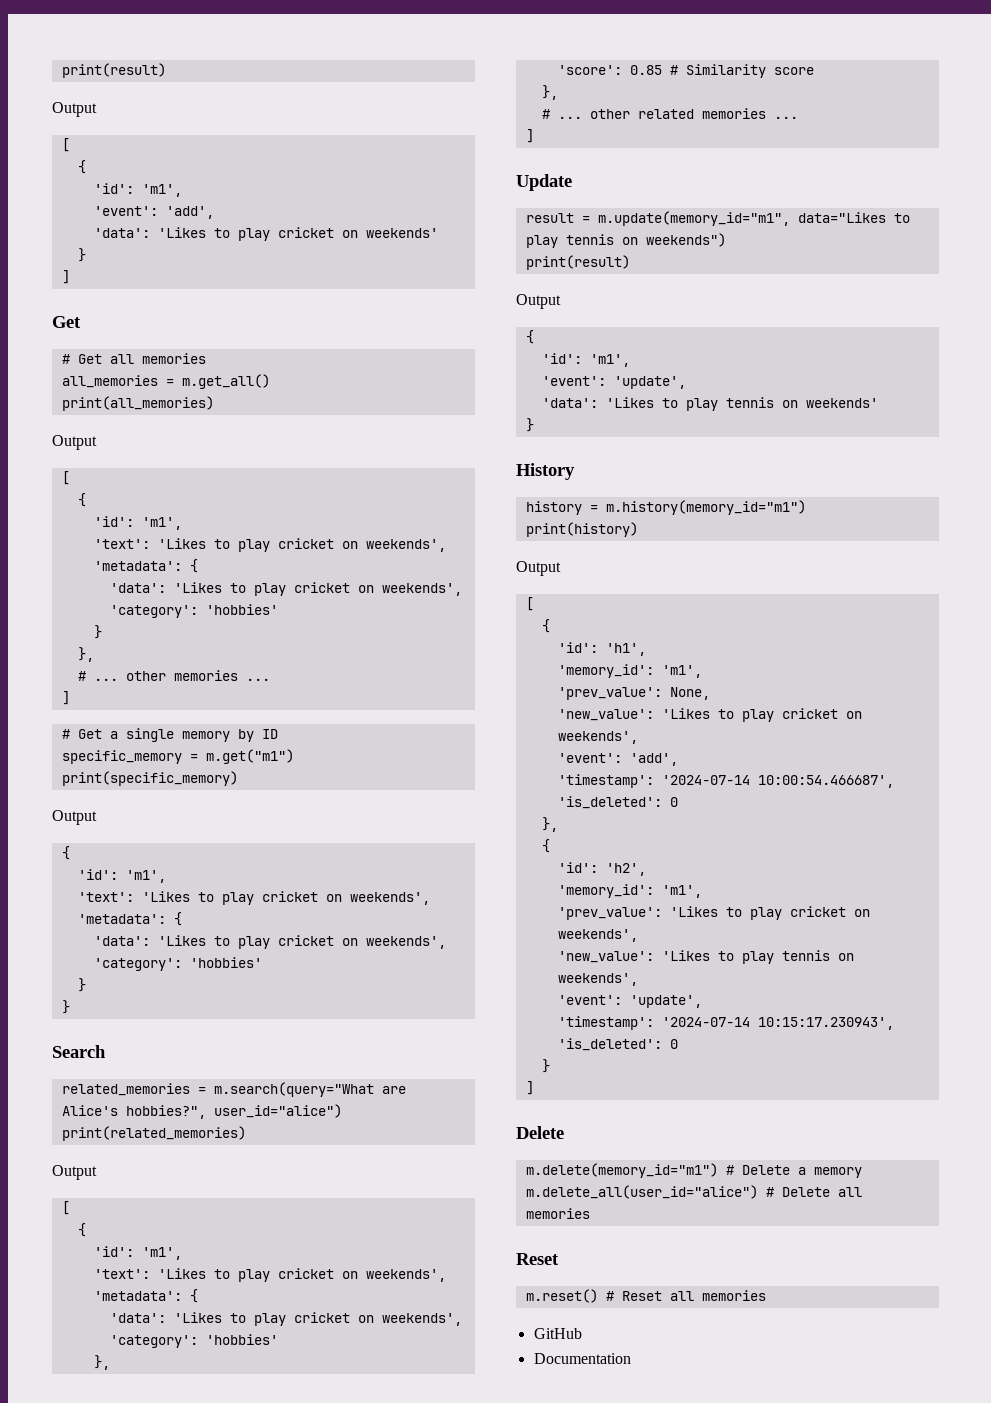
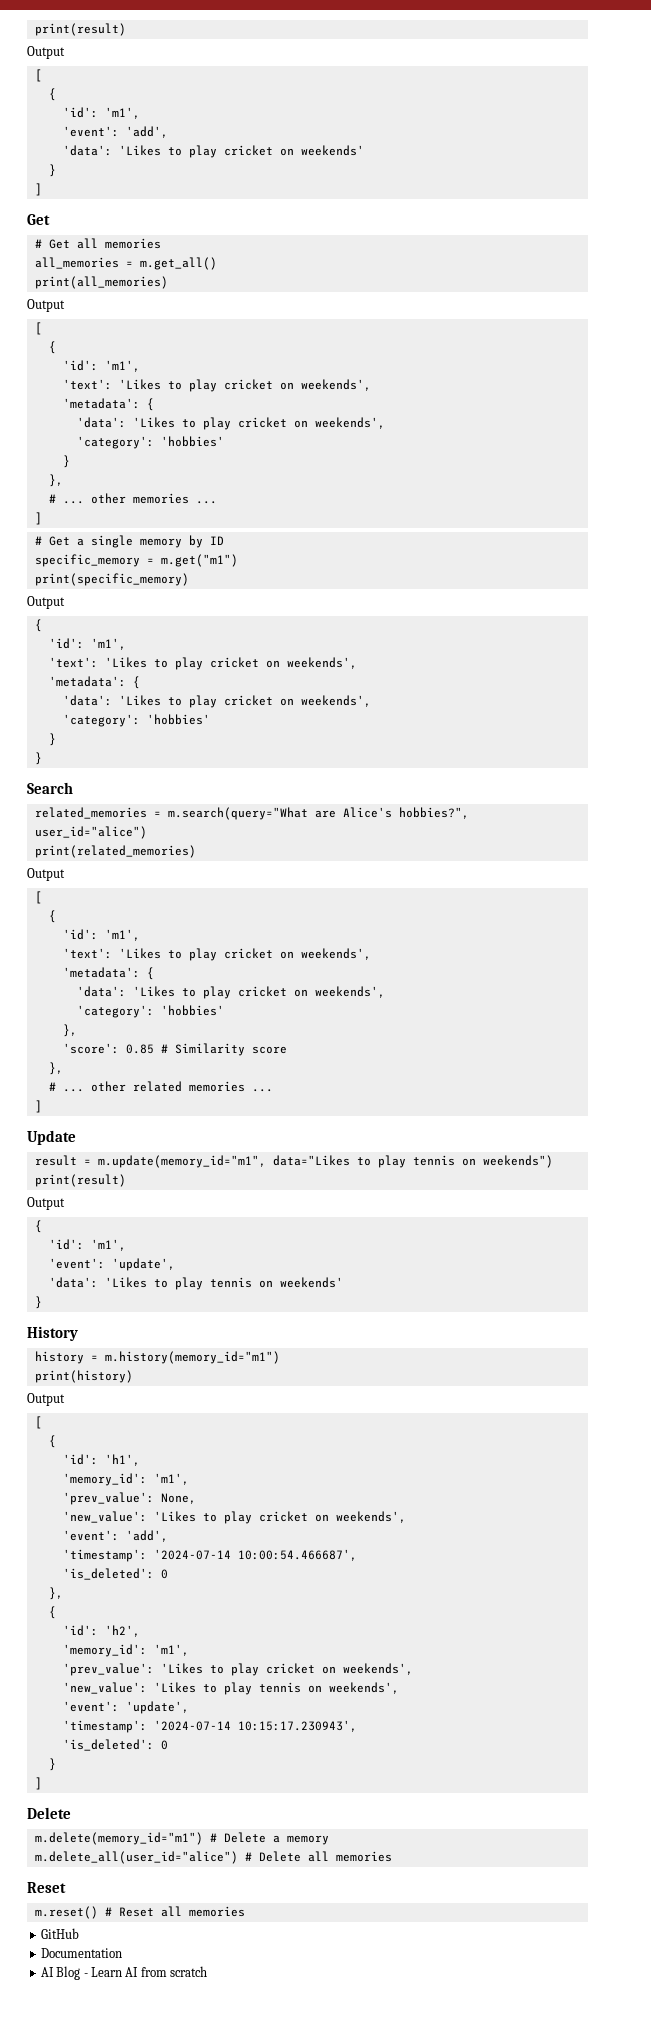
+ AI Blog - Learn AI from scratch

